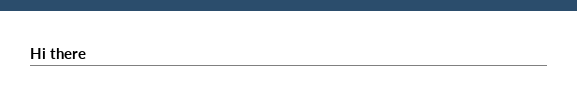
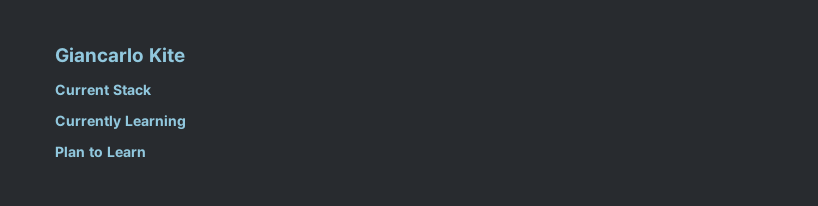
- Hi there
+ Giancarlo Kite
+ Current Stack
+ Currently Learning
+ Plan to Learn

